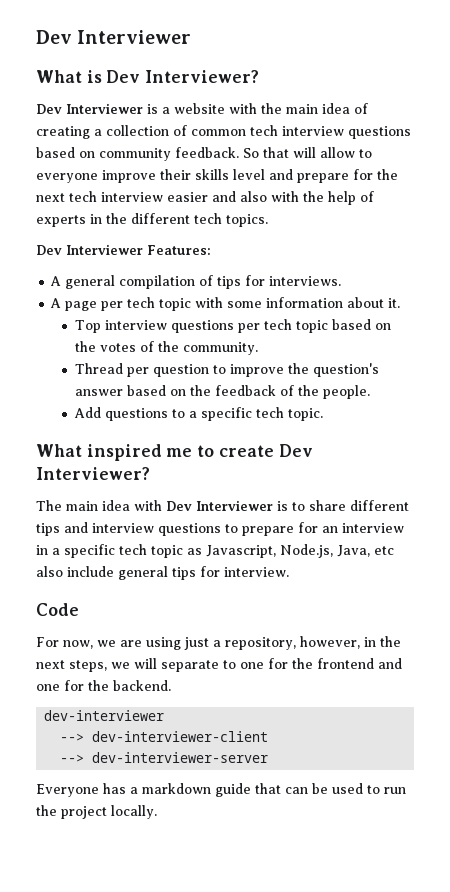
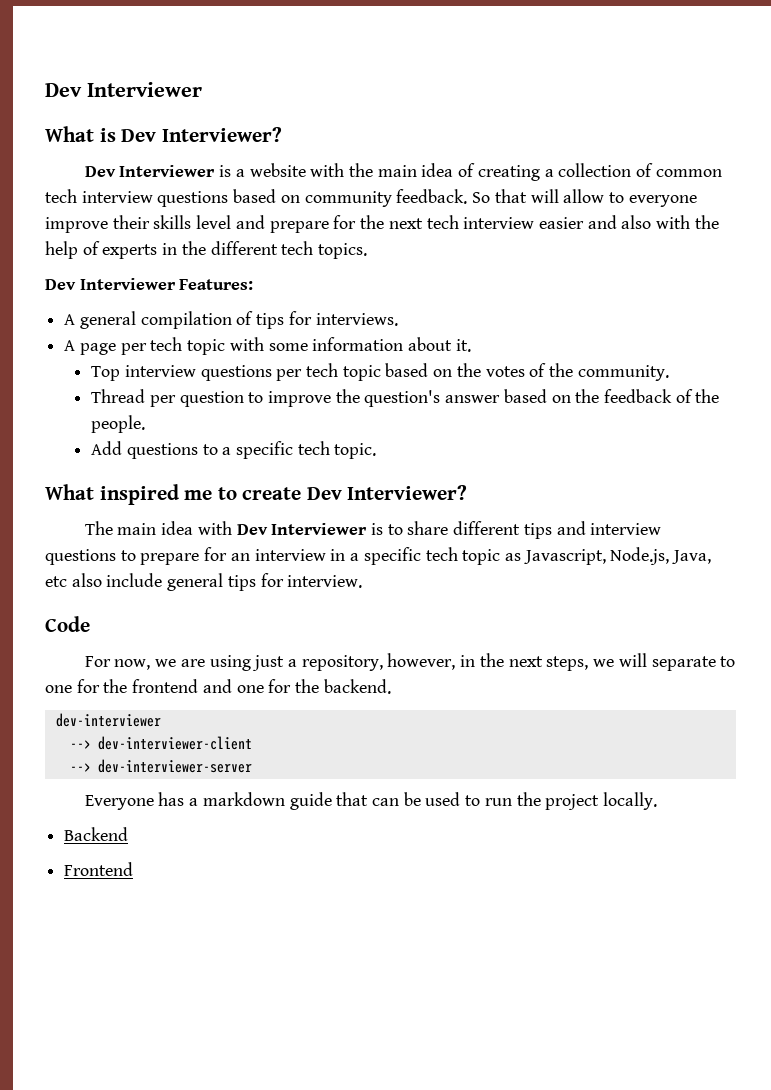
+ Backend
+ Frontend

